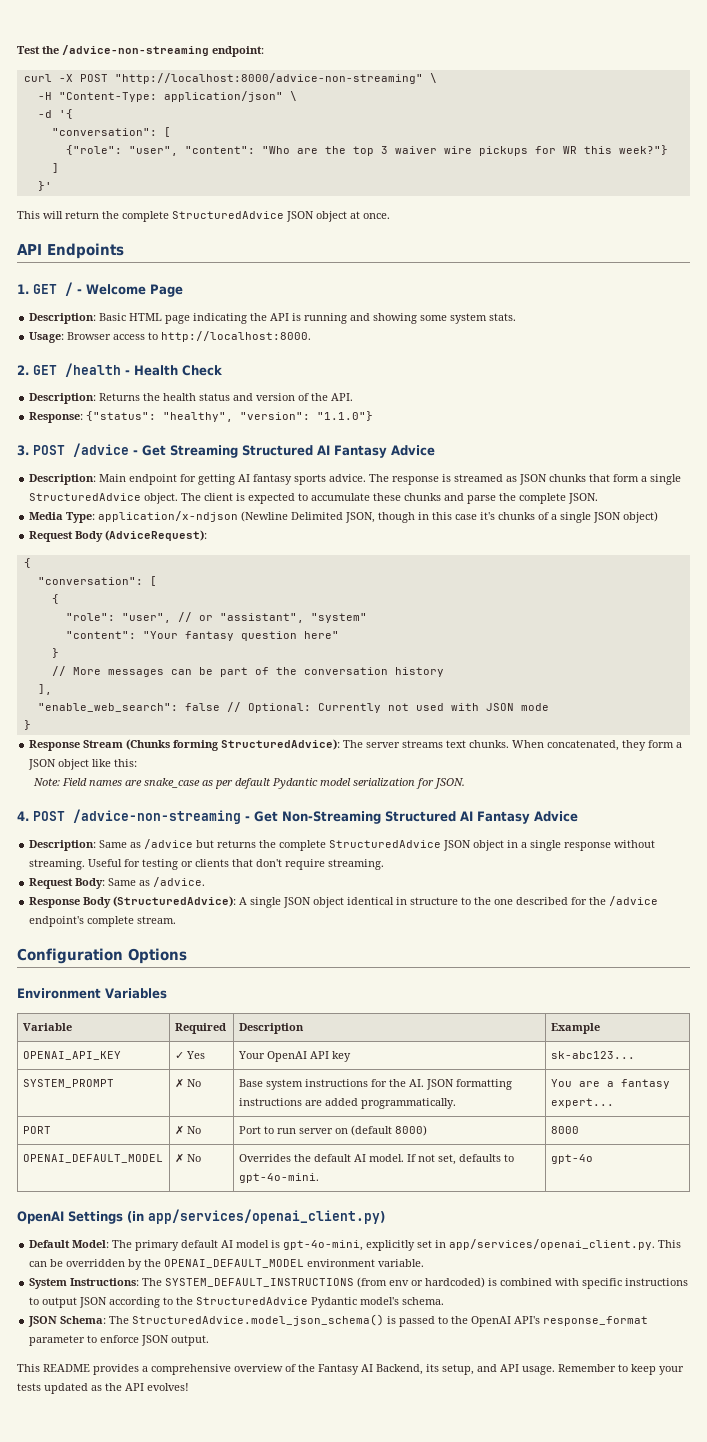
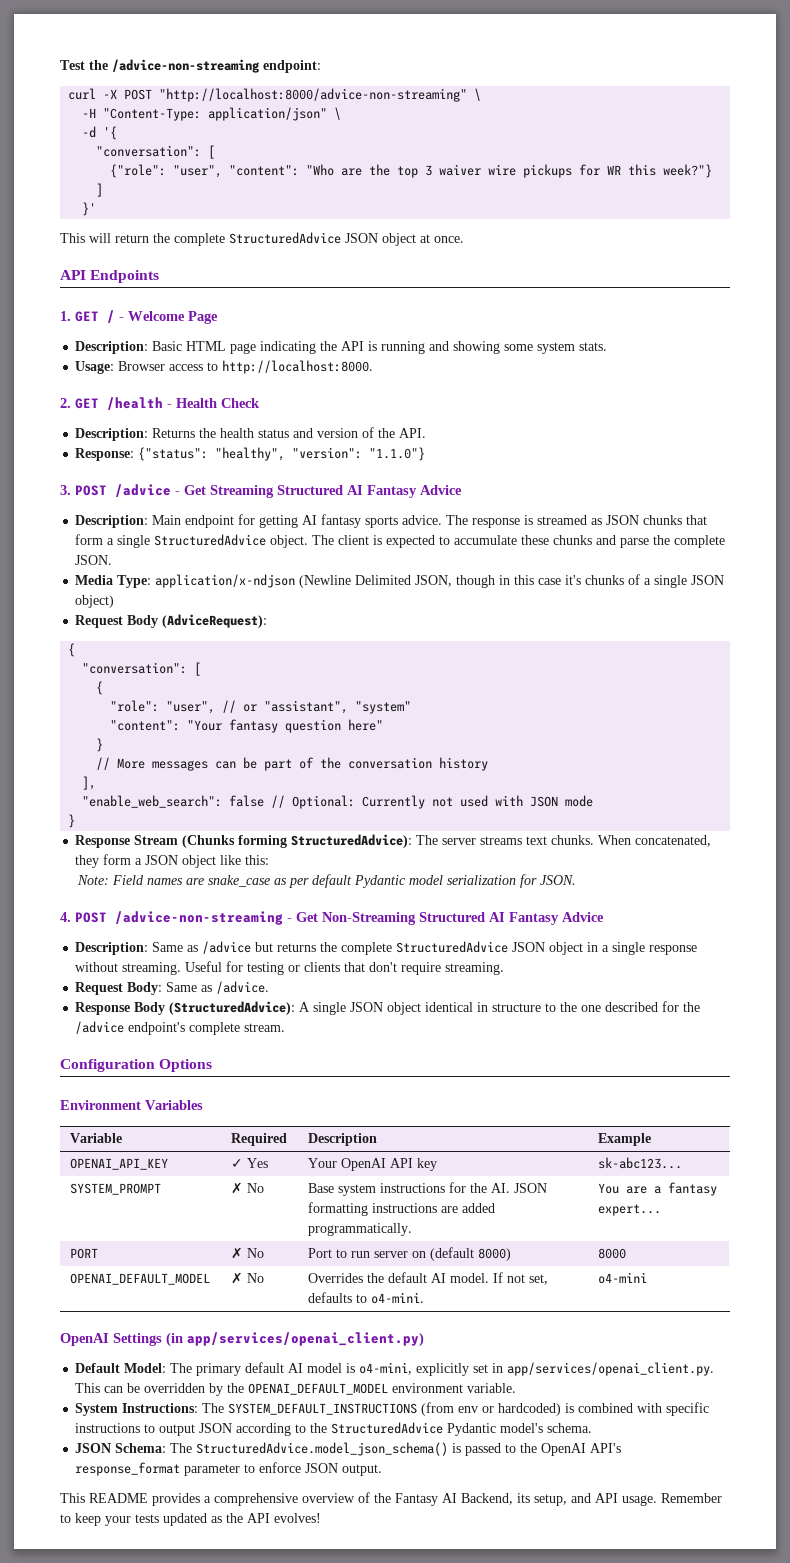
- OPENAI_DEFAULT_MODEL | ✗ No | Overrides the default AI model. If not set, defaults to gpt-4o-mini. | gpt-4o
+ OPENAI_DEFAULT_MODEL | ✗ No | Overrides the default AI model. If not set, defaults to o4-mini. | o4-mini
- Default Model: The primary default AI model is gpt-4o-mini, explicitly set in app/services/openai_client.py. This can be overridden by the OPENAI_DEFAULT_MODEL environment variable.
+ Default Model: The primary default AI model is o4-mini, explicitly set in app/services/openai_client.py. This can be overridden by the OPENAI_DEFAULT_MODEL environment variable.

